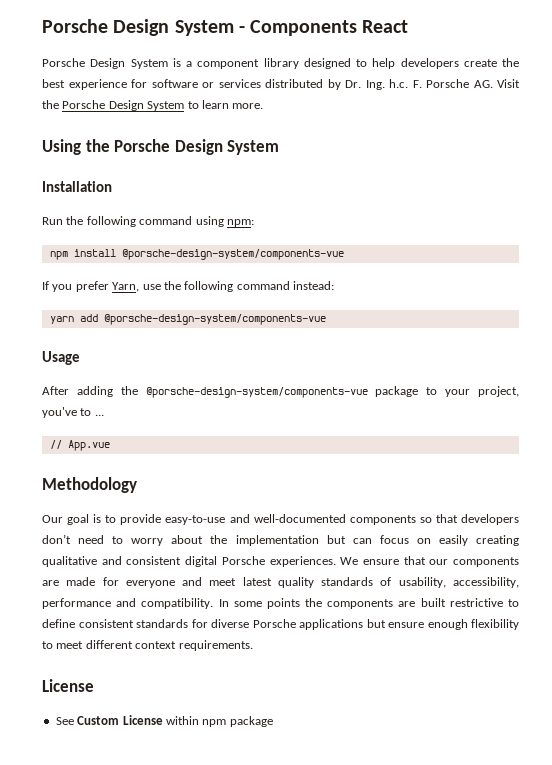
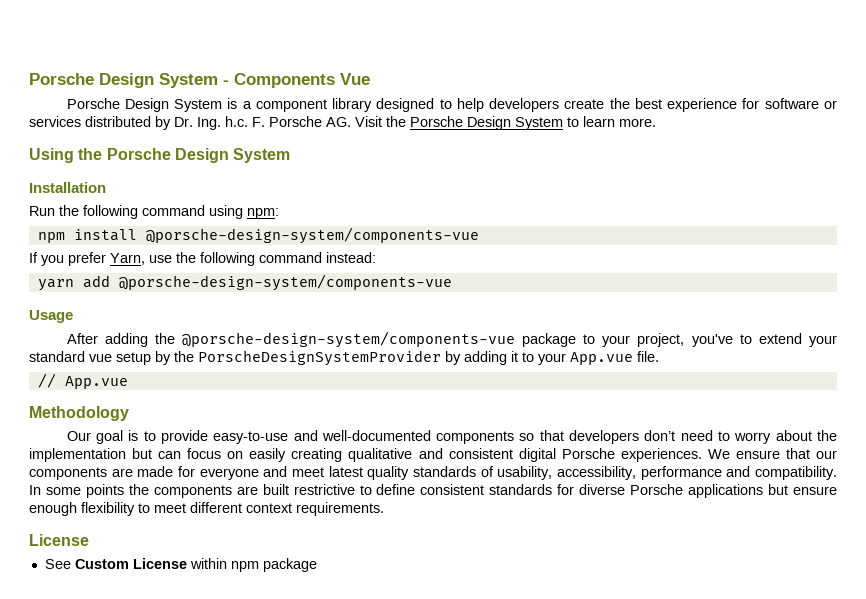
- Porsche Design System - Components React
+ Porsche Design System - Components Vue
- After adding the @porsche-design-system/components-vue package to your project, you've to ...
+ After adding the @porsche-design-system/components-vue package to your project, you've to extend your standard vue setup by the PorscheDesignSystemProvider by adding it to your App.vue file.

